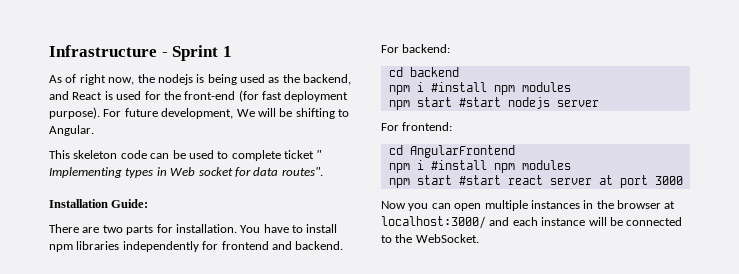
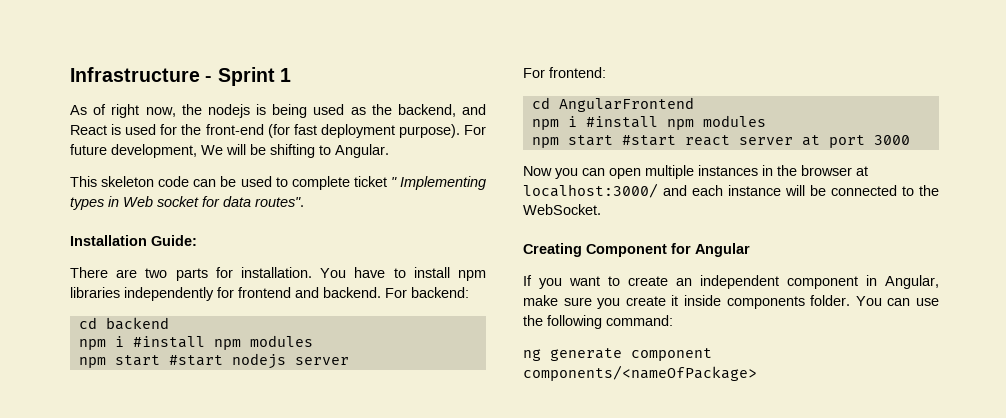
+ Creating Component for Angular
+ If you want to create an independent component in Angular, make sure you create it inside components folder. You can use the following command:
+ ng generate component components/<nameOfPackage>

